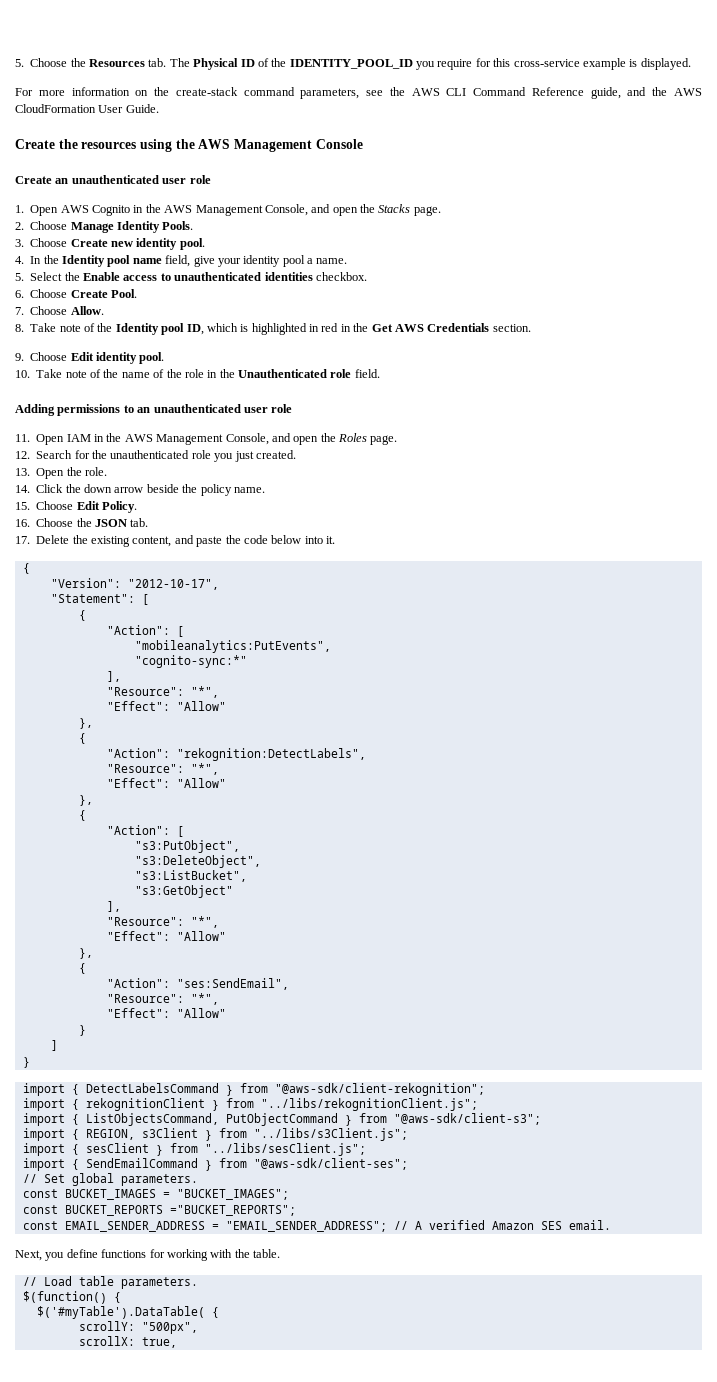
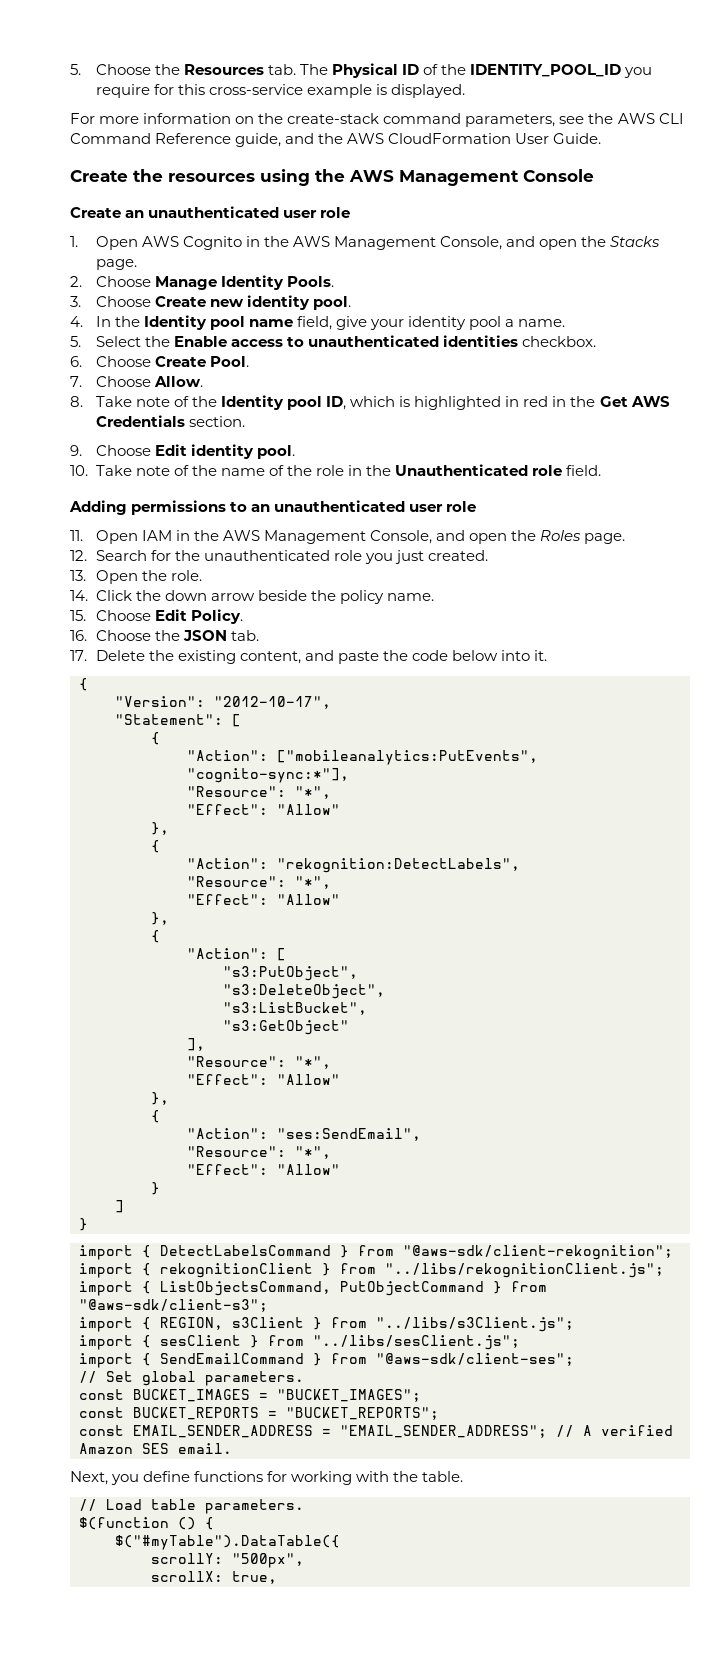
  "Statement": [
  {
- "Action": [
- "mobileanalytics:PutEvents",
- "cognito-sync:*"
- ],
+ "Action": ["mobileanalytics:PutEvents", "cognito-sync:*"],
- const BUCKET_REPORTS ="BUCKET_REPORTS";
+ const BUCKET_REPORTS = "BUCKET_REPORTS";
- $(function() {
- $('#myTable').DataTable( {
+ $(function () {
+ $("#myTable").DataTable({

